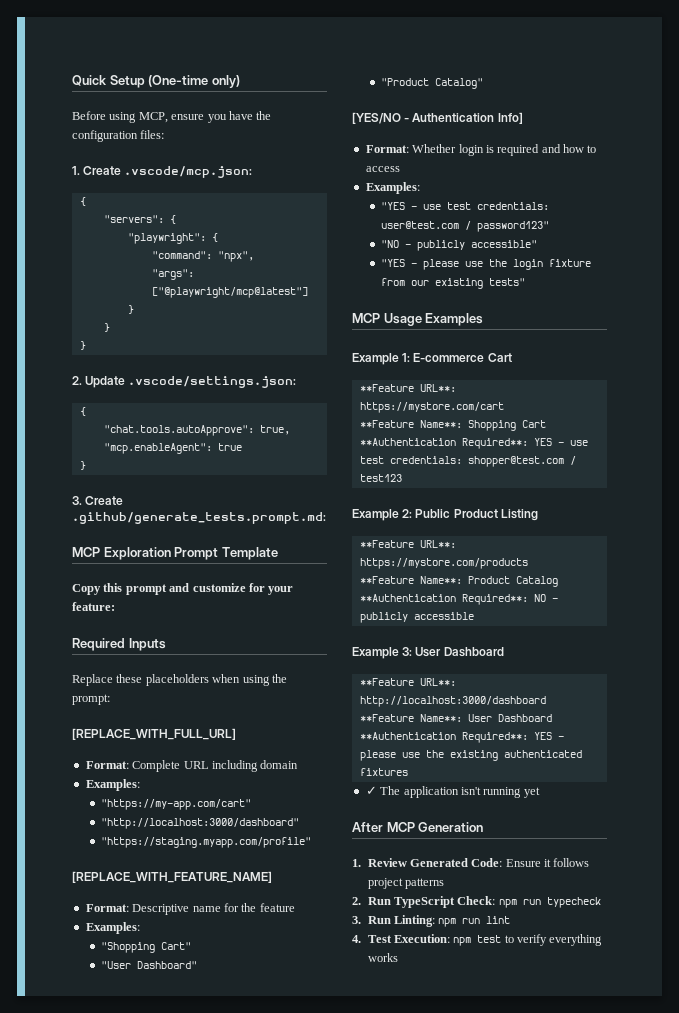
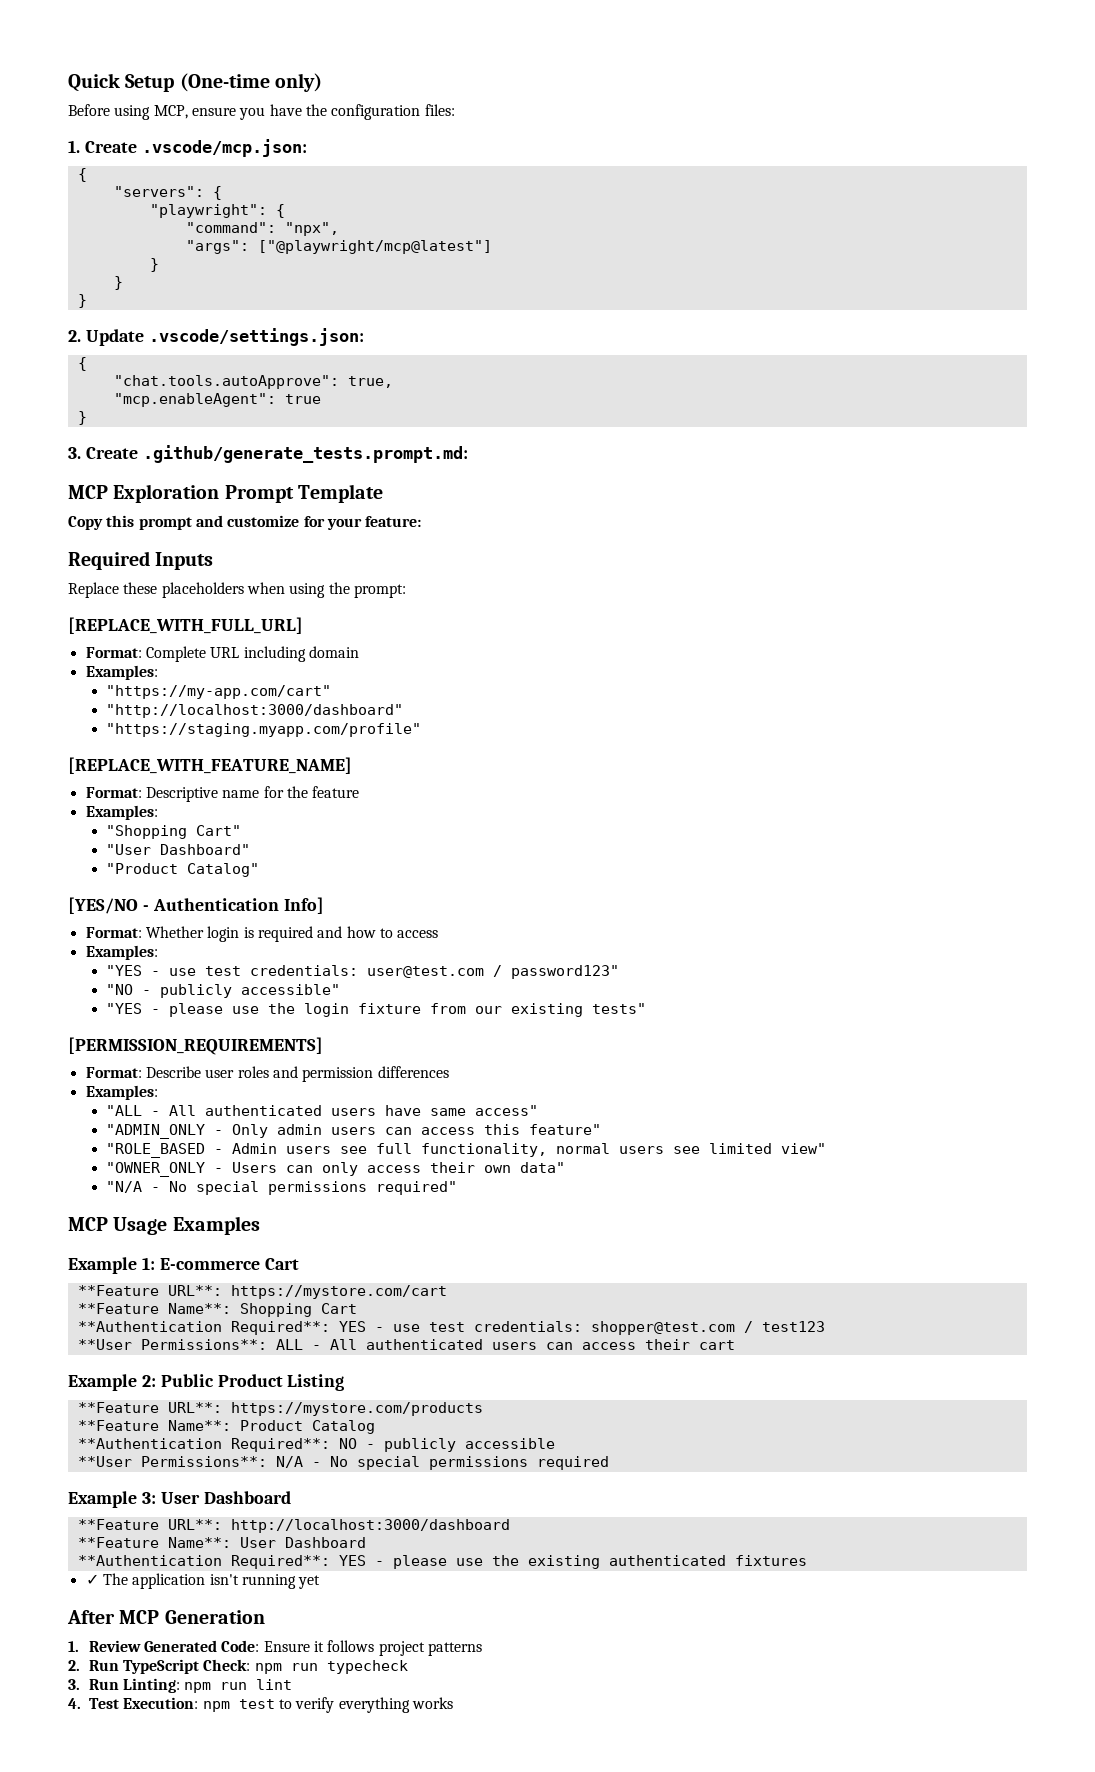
+ [PERMISSION_REQUIREMENTS]
+ Format: Describe user roles and permission differences
+ Examples:
+ "ALL - All authenticated users have same access"
+ "ADMIN_ONLY - Only admin users can access this feature"
+ "ROLE_BASED - Admin users see full functionality, normal users see limited view"
+ "OWNER_ONLY - Users can only access their own data"
+ "N/A - No special permissions required"
+ **User Permissions**: ALL - All authenticated users can access their cart
+ **User Permissions**: N/A - No special permissions required

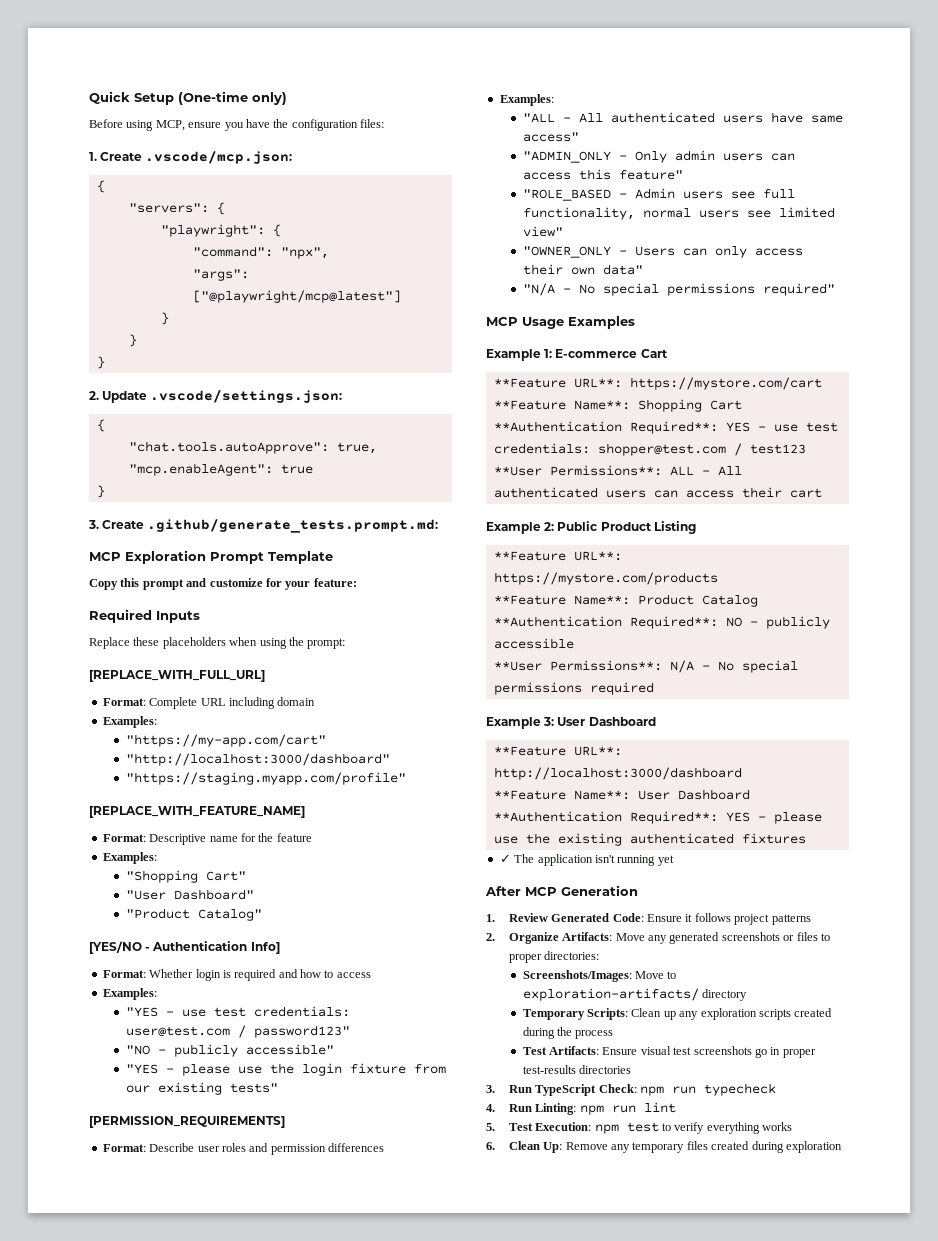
- 2. Run TypeScript Check: npm run typecheck
+ 2. Organize Artifacts: Move any generated screenshots or files to proper directories:
+ Screenshots/Images: Move to exploration-artifacts/ directory
+ Temporary Scripts: Clean up any exploration scripts created during the process
+ Test Artifacts: Ensure visual test screenshots go in proper test-results directories
+ 3. Run TypeScript Check: npm run typecheck
- 3. Run Linting: npm run lint
+ 4. Run Linting: npm run lint
- 4. Test Execution: npm test to verify everything works
+ 5. Test Execution: npm test to verify everything works
+ 6. Clean Up: Remove any temporary files created during exploration

